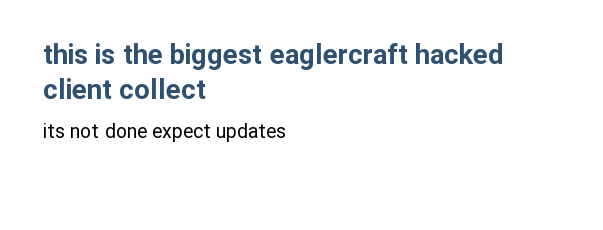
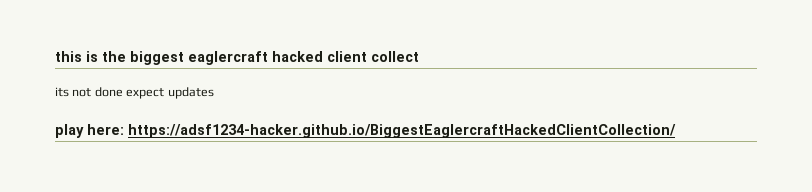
+ play here: https://adsf1234-hacker.github.io/BiggestEaglercraftHackedClientCollection/

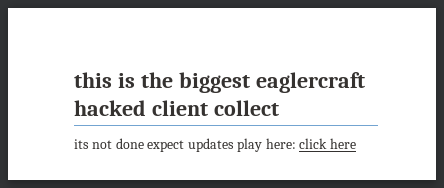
- its not done expect updates
- play here: https://adsf1234-hacker.github.io/BiggestEaglercraftHackedClientCollection/
+ its not done expect updates play here: click here

